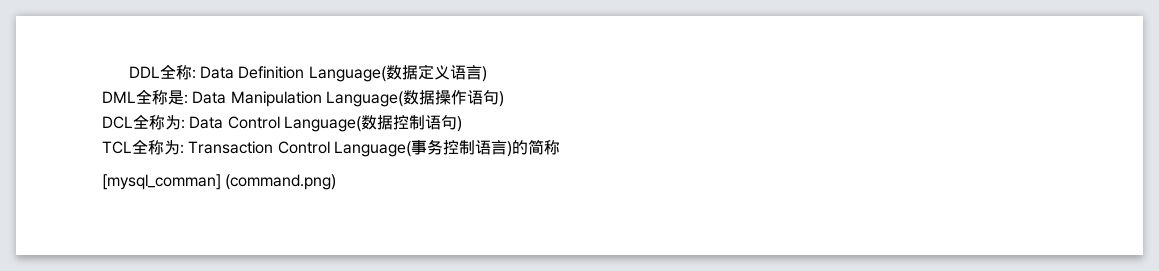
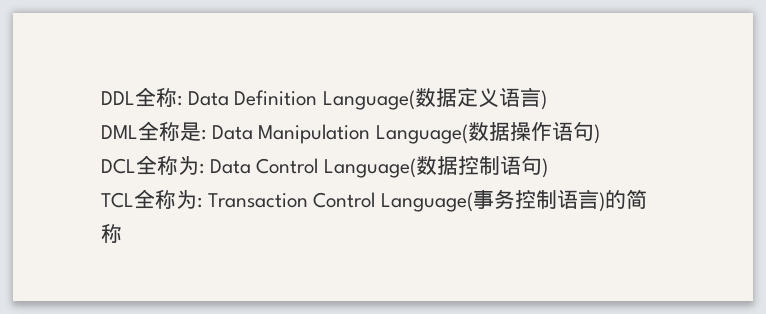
- [mysql_comman] (command.png)

